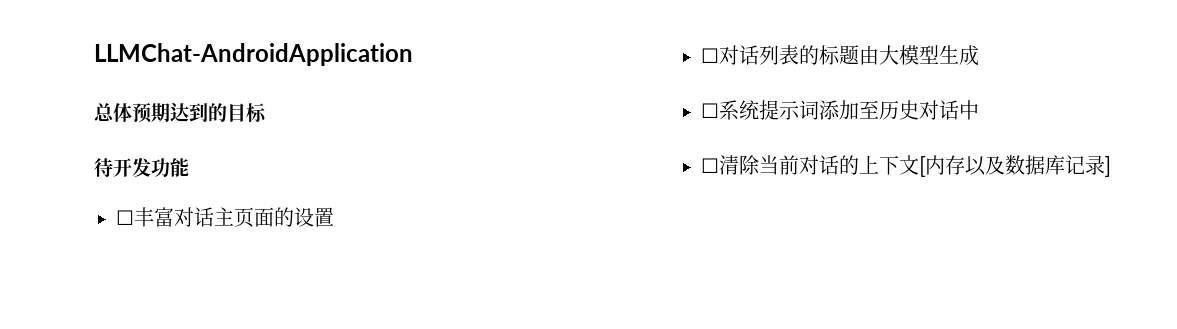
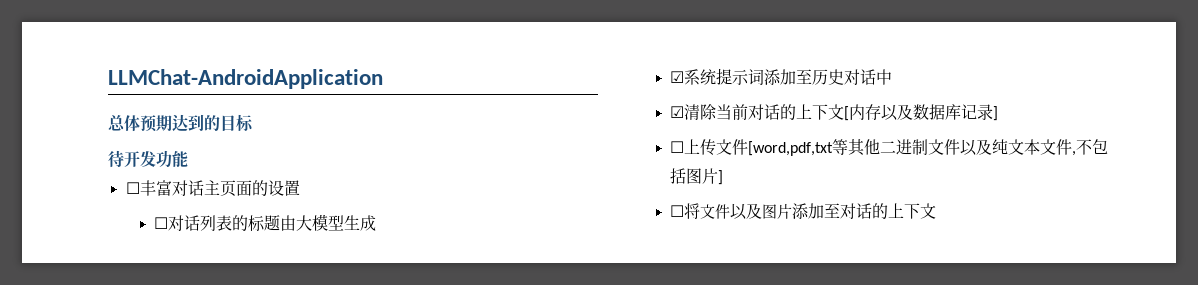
- ☐系统提示词添加至历史对话中
+ ☑系统提示词添加至历史对话中
- ☐清除当前对话的上下文[内存以及数据库记录]
+ ☑清除当前对话的上下文[内存以及数据库记录]
+ ☐上传文件[word,pdf,txt等其他二进制文件以及纯文本文件,不包括图片]
+ ☐将文件以及图片添加至对话的上下文

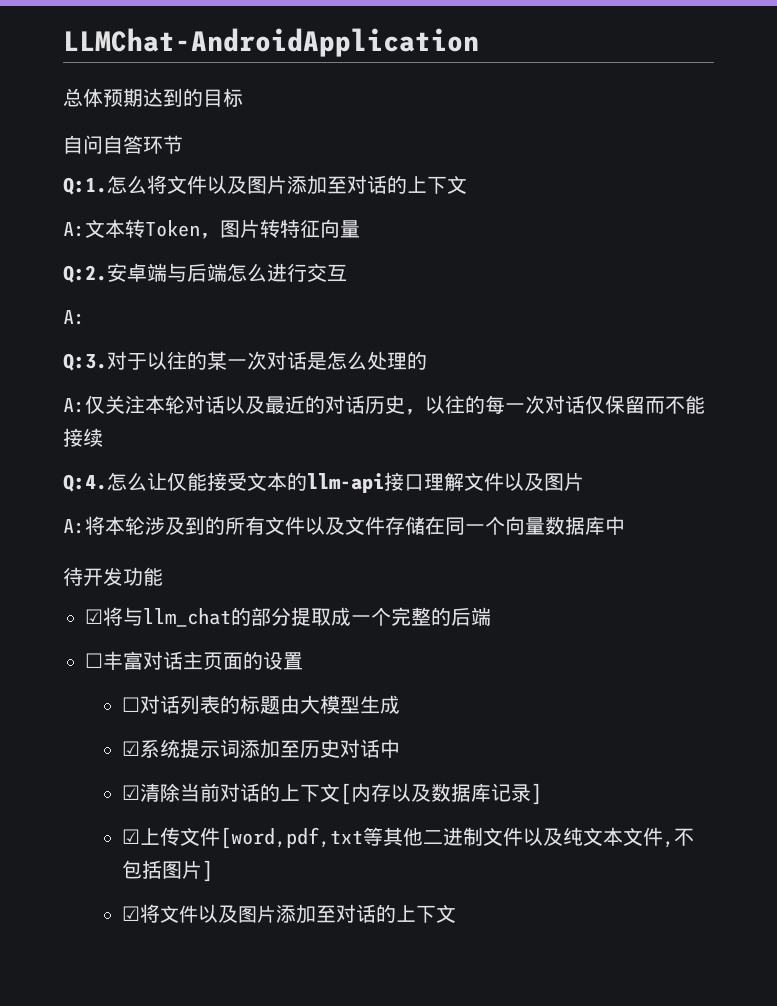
+ 自问自答环节
+ Q:1.怎么将文件以及图片添加至对话的上下文
+ A:文本转Token，图片转特征向量
+ Q:2.安卓端与后端怎么进行交互
+ A:
+ Q:3.对于以往的某一次对话是怎么处理的
+ A:仅关注本轮对话以及最近的对话历史，以往的每一次对话仅保留而不能接续
+ Q:4.怎么让仅能接受文本的llm-api接口理解文件以及图片
+ A:将本轮涉及到的所有文件以及文件存储在同一个向量数据库中
  待开发功能
+ ☑将与llm_chat的部分提取成一个完整的后端
- ☐上传文件[word,pdf,txt等其他二进制文件以及纯文本文件,不包括图片]
+ ☑上传文件[word,pdf,txt等其他二进制文件以及纯文本文件,不包括图片]
- ☐将文件以及图片添加至对话的上下文
+ ☑将文件以及图片添加至对话的上下文

